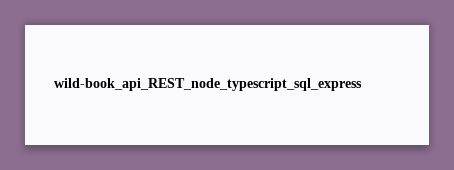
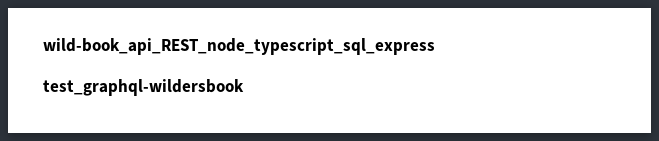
+ test_graphql-wildersbook

